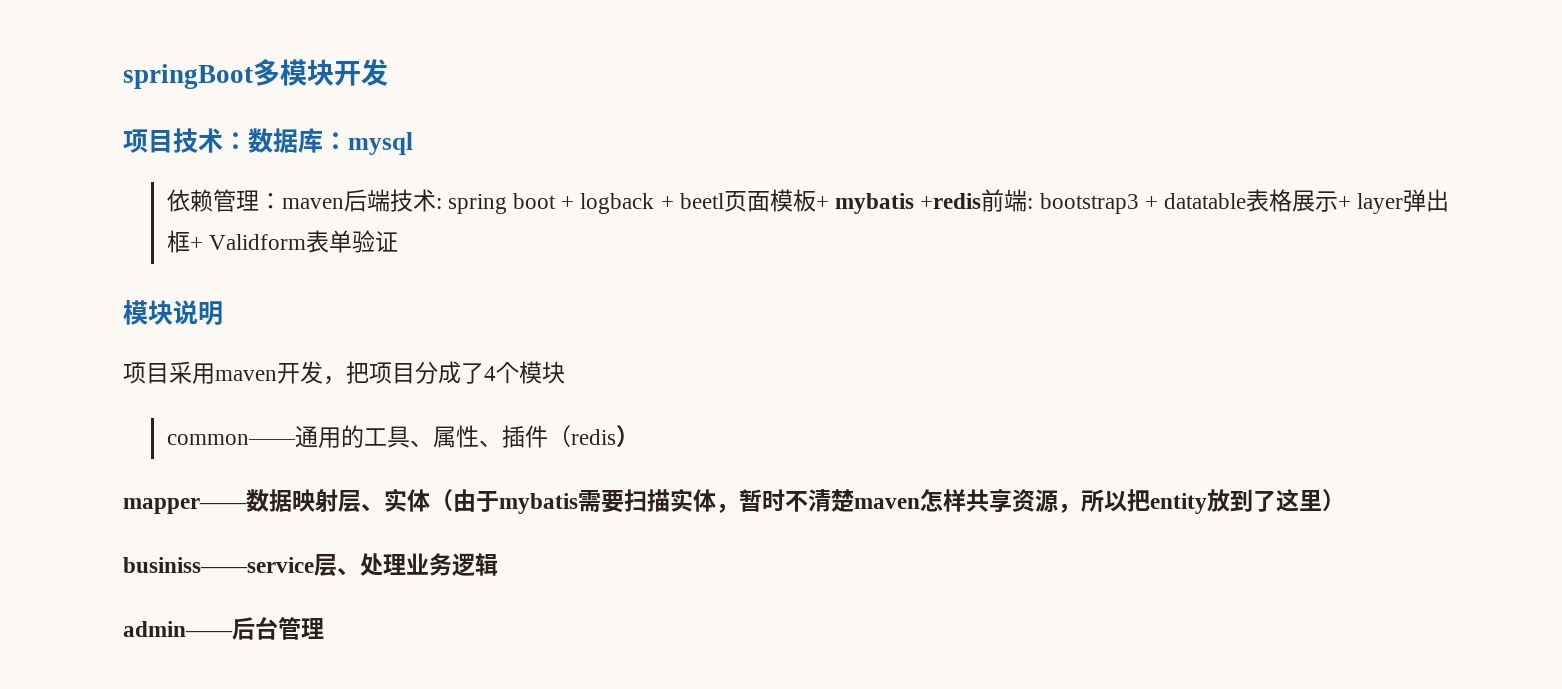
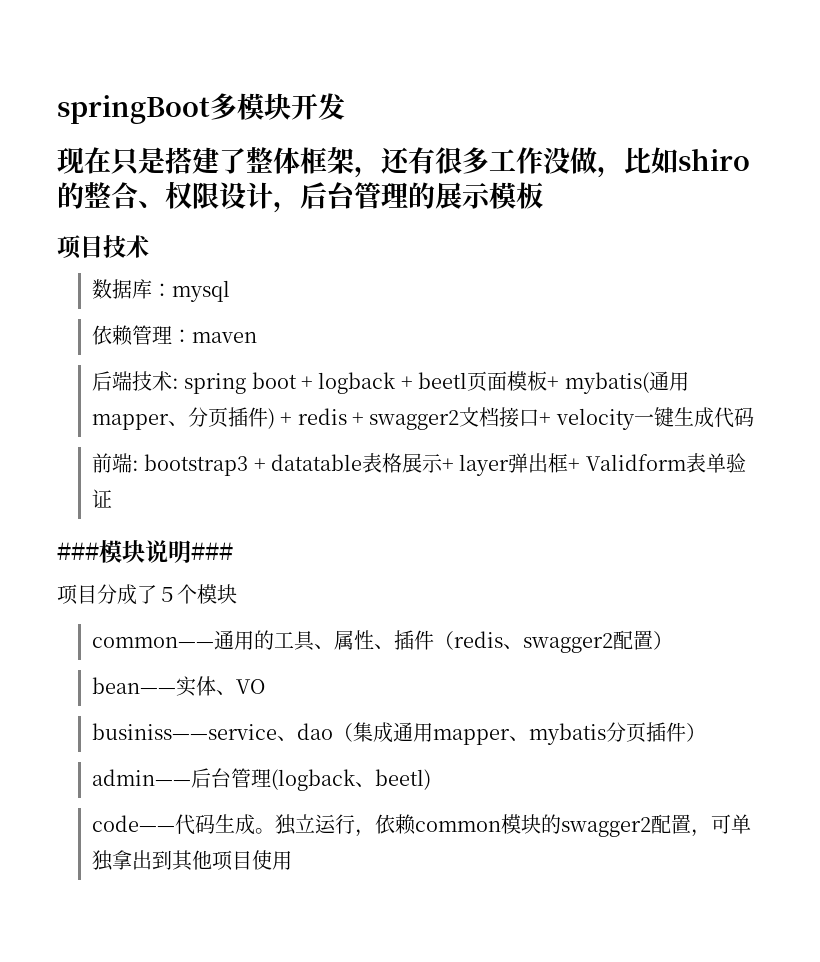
+ 现在只是搭建了整体框架，还有很多工作没做，比如shiro的整合、权限设计，后台管理的展示模板
- 项目技术：数据库：mysql
+ 项目技术
+ 数据库：mysql
- 依赖管理：maven后端技术: spring boot + logback + beetl页面模板+ mybatis +redis前端: bootstrap3 + datatable表格展示+ layer弹出框+ Validform表单验证
+ 依赖管理：maven
+ 后端技术: spring boot + logback + beetl页面模板+ mybatis(通用mapper、分页插件) + redis + swagger2文档接口+ velocity一键生成代码
+ 前端: bootstrap3 + datatable表格展示+ layer弹出框+ Validform表单验证
- 模块说明
- 项目采用maven开发，把项目分成了4个模块
+ ###模块说明###
+ 项目分成了５个模块
- common——通用的工具、属性、插件（redis）
- mapper——数据映射层、实体（由于mybatis需要扫描实体，暂时不清楚maven怎样共享资源，所以把entity放到了这里）
- businiss——service层、处理业务逻辑
- admin——后台管理
+ common——通用的工具、属性、插件（redis、swagger2配置）
+ bean——实体、VO
+ businiss——service、dao（集成通用mapper、mybatis分页插件）
+ admin——后台管理(logback、beetl)
+ code——代码生成。独立运行，依赖common模块的swagger2配置，可单独拿出到其他项目使用

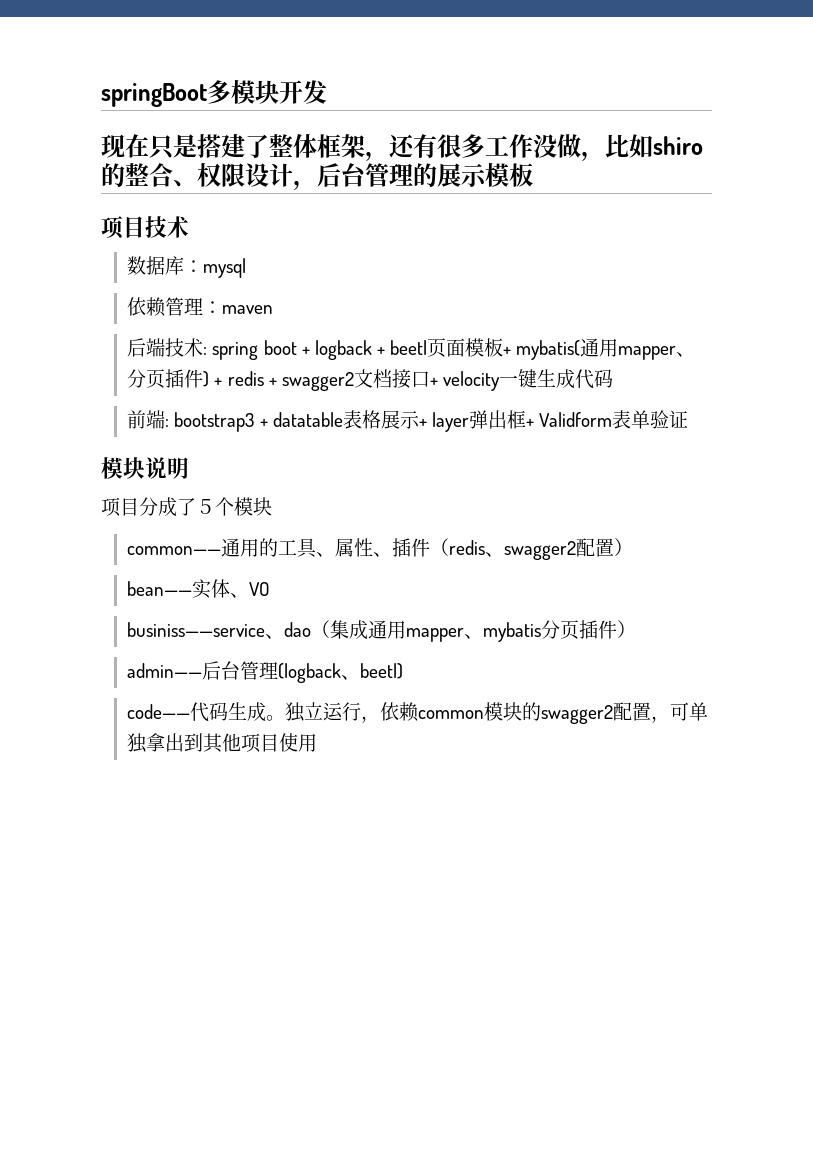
- ###模块说明###
+ 模块说明

